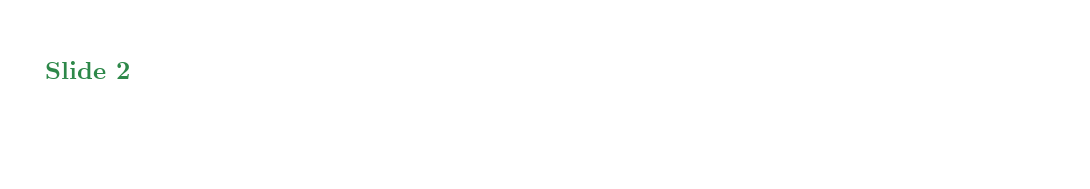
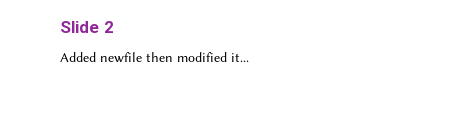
+ Added newfile then modified it...

